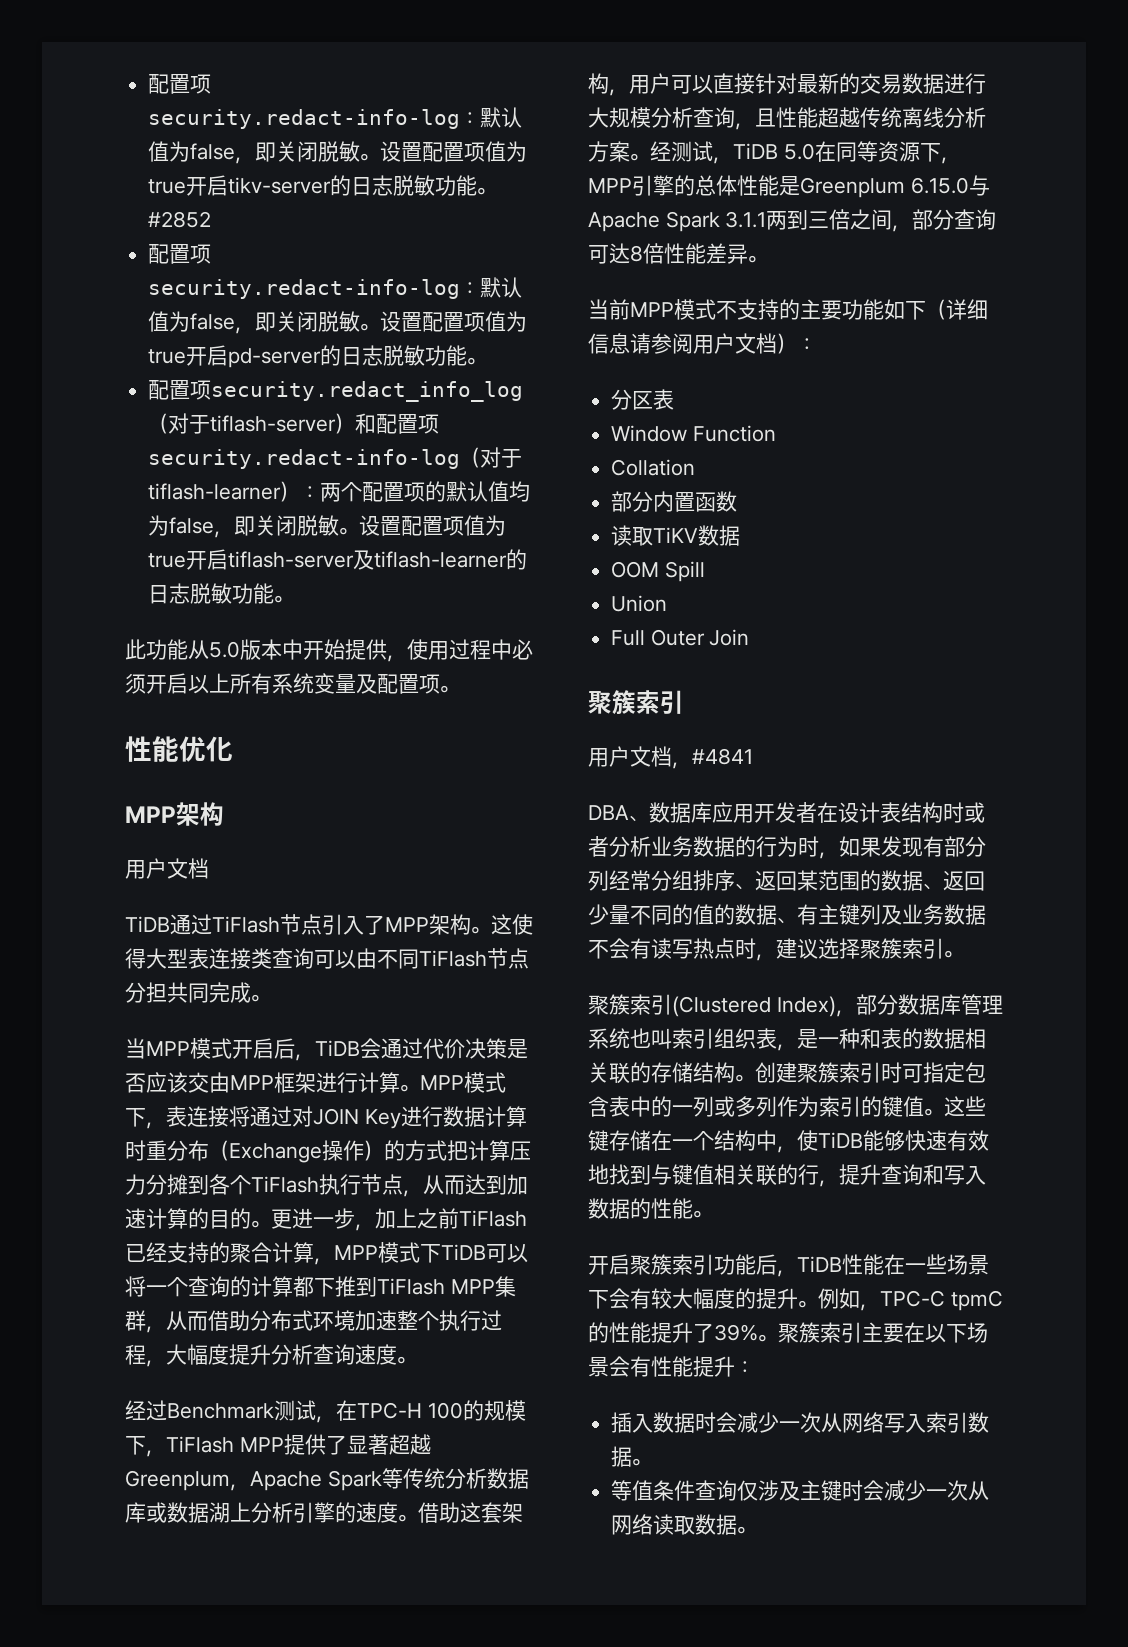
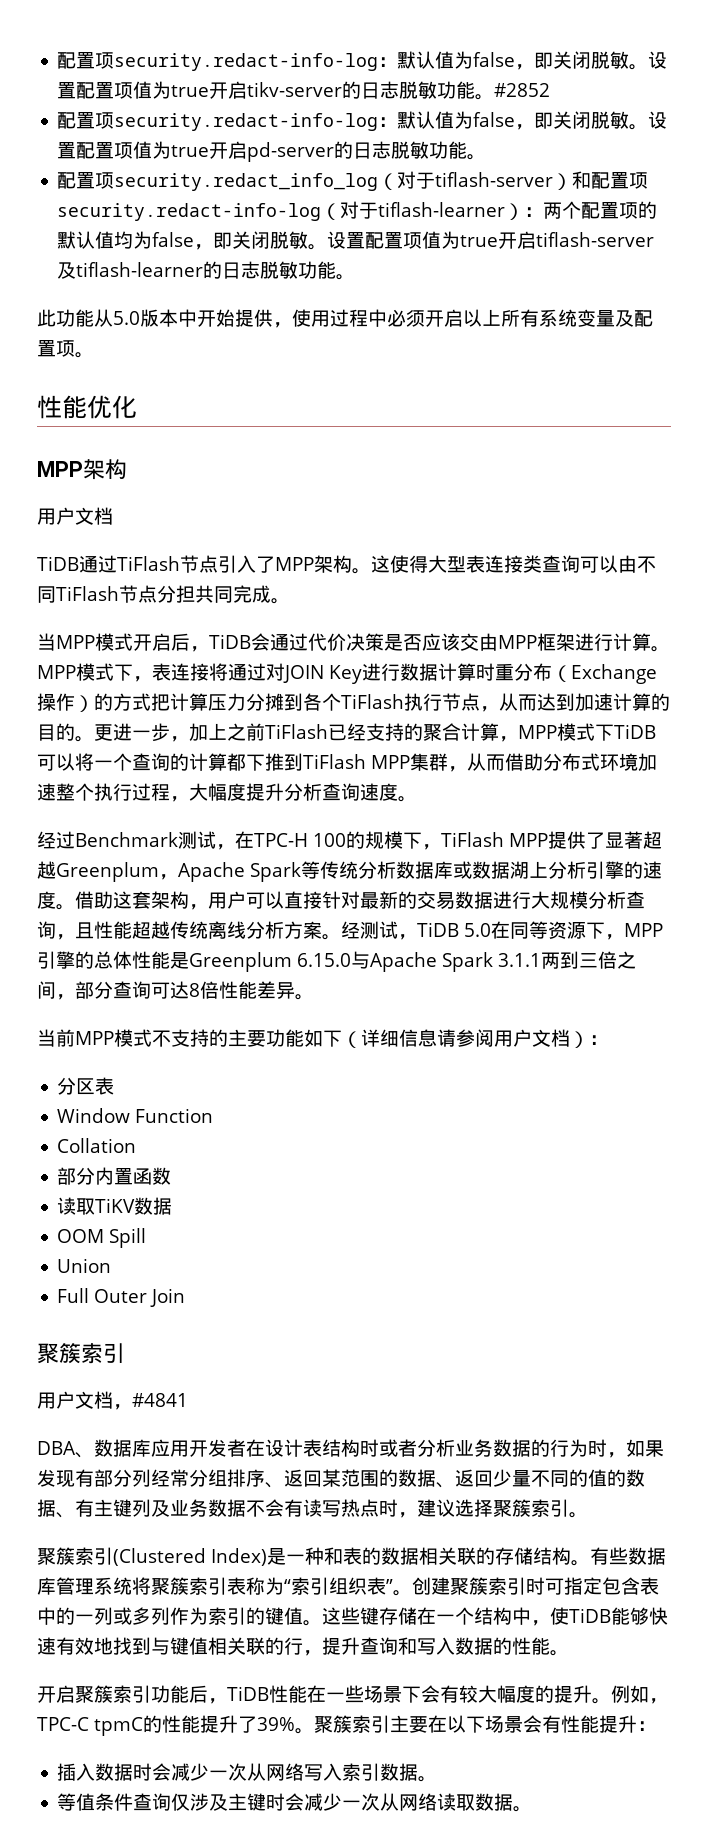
- 聚簇索引(Clustered Index)，部分数据库管理系统也叫索引组织表，是一种和表的数据相关联的存储结构。
+ 聚簇索引(Clustered Index)是一种和表的数据相关联的存储结构。
+ 有些数据库管理系统将聚簇索引表称为“索引组织表”。

